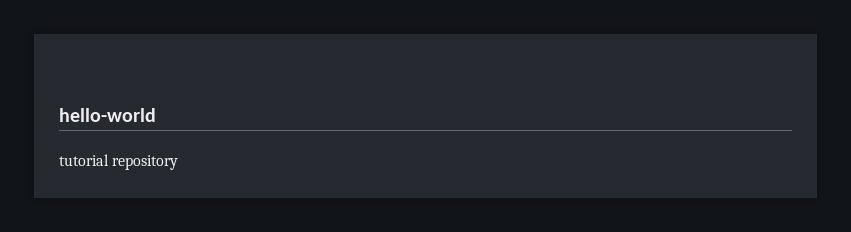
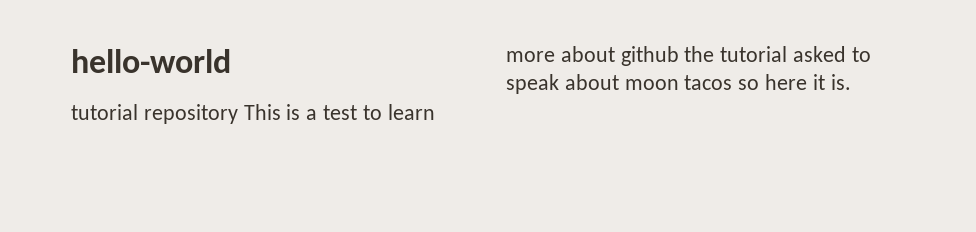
- tutorial repository
+ tutorial repository This is a test to learn more about github the tutorial asked to speak about moon tacos so here it is.

